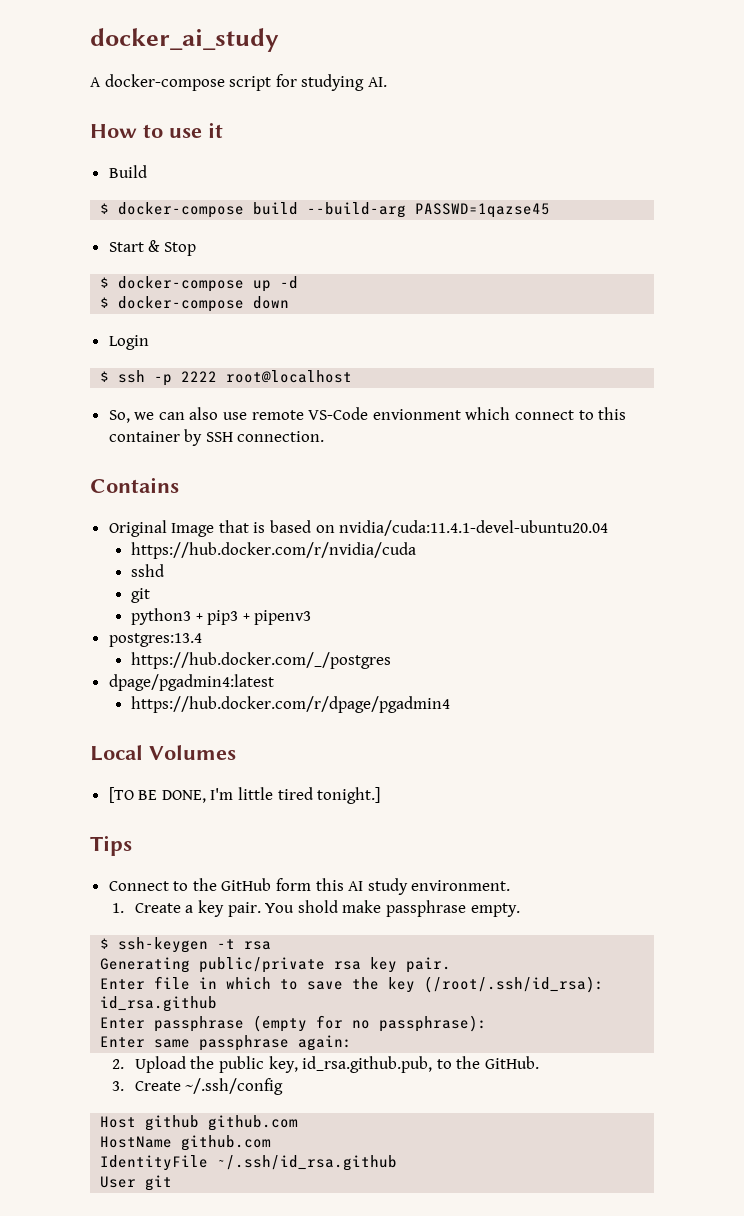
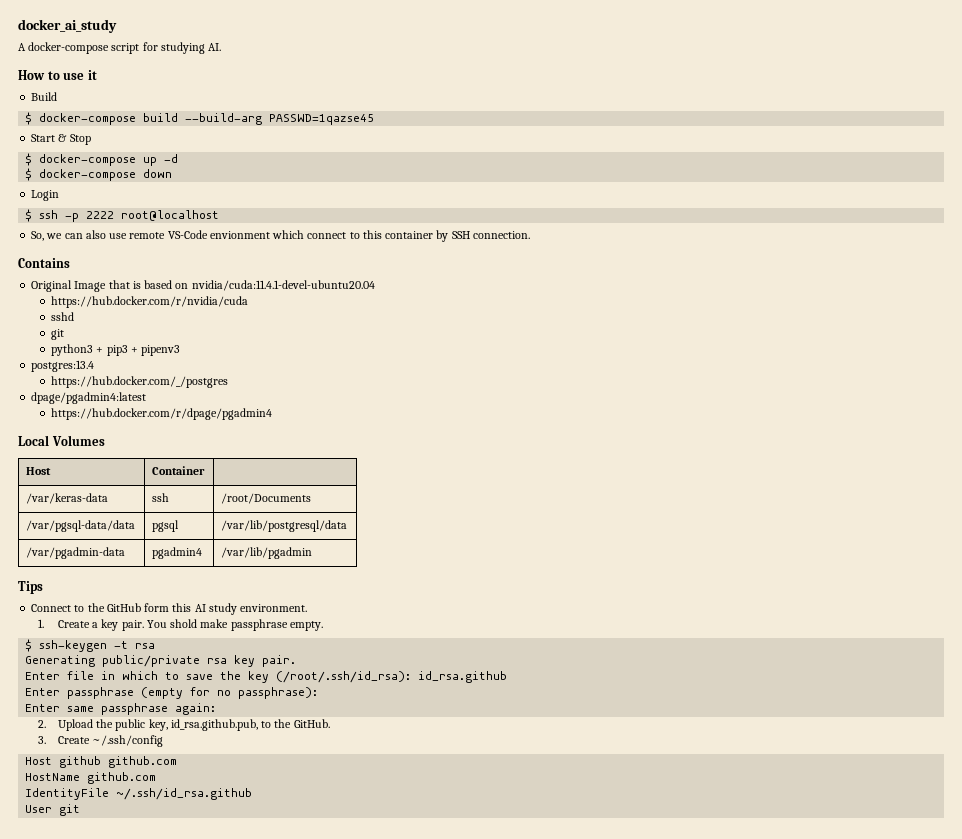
- [TO BE DONE, I'm little tired tonight.]
+ Host | Container |
+ /var/keras-data | ssh | /root/Documents
+ /var/pgsql-data/data | pgsql | /var/lib/postgresql/data
+ /var/pgadmin-data | pgadmin4 | /var/lib/pgadmin

